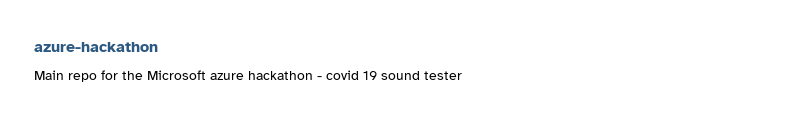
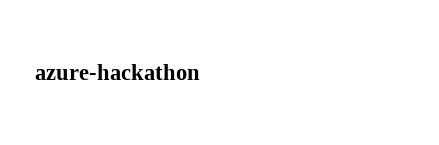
- Main repo for the Microsoft azure hackathon - covid 19 sound tester

